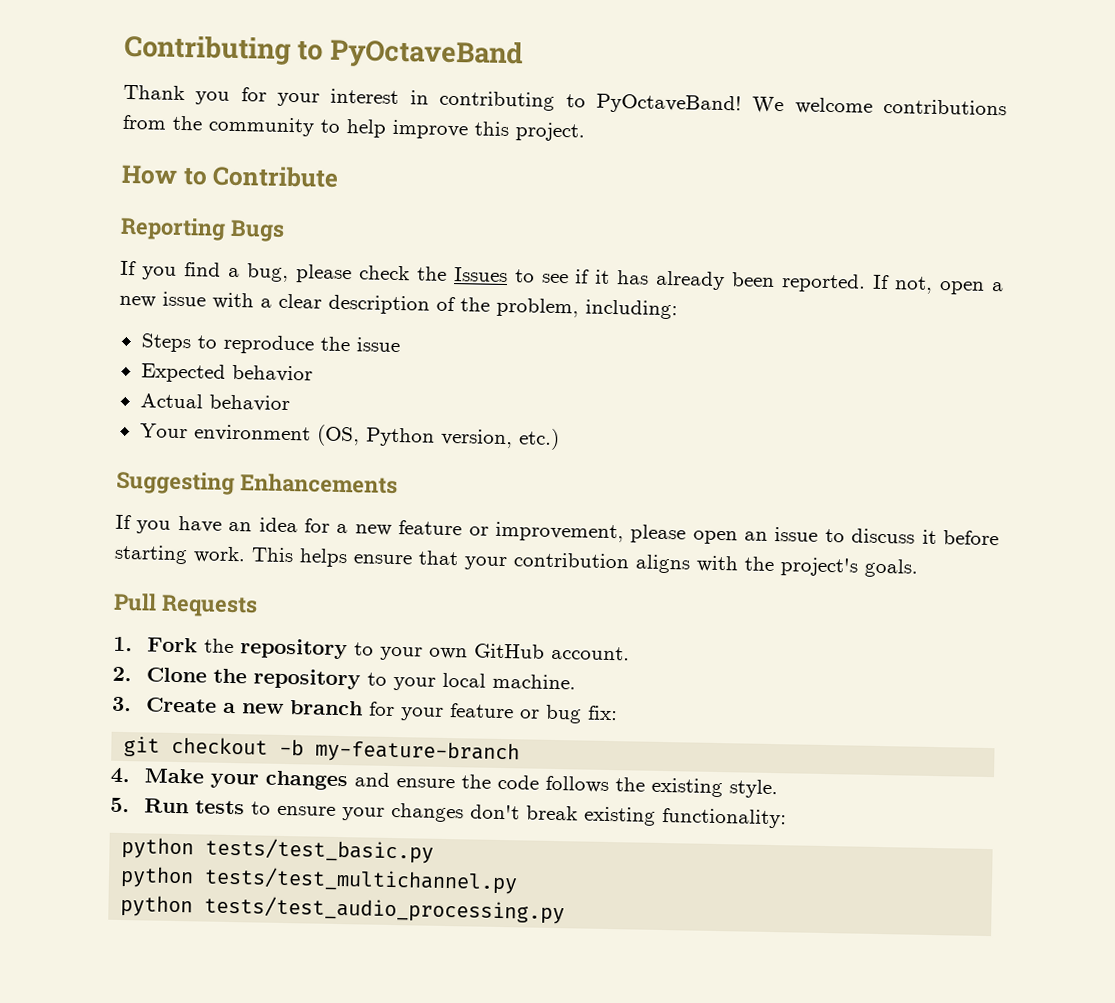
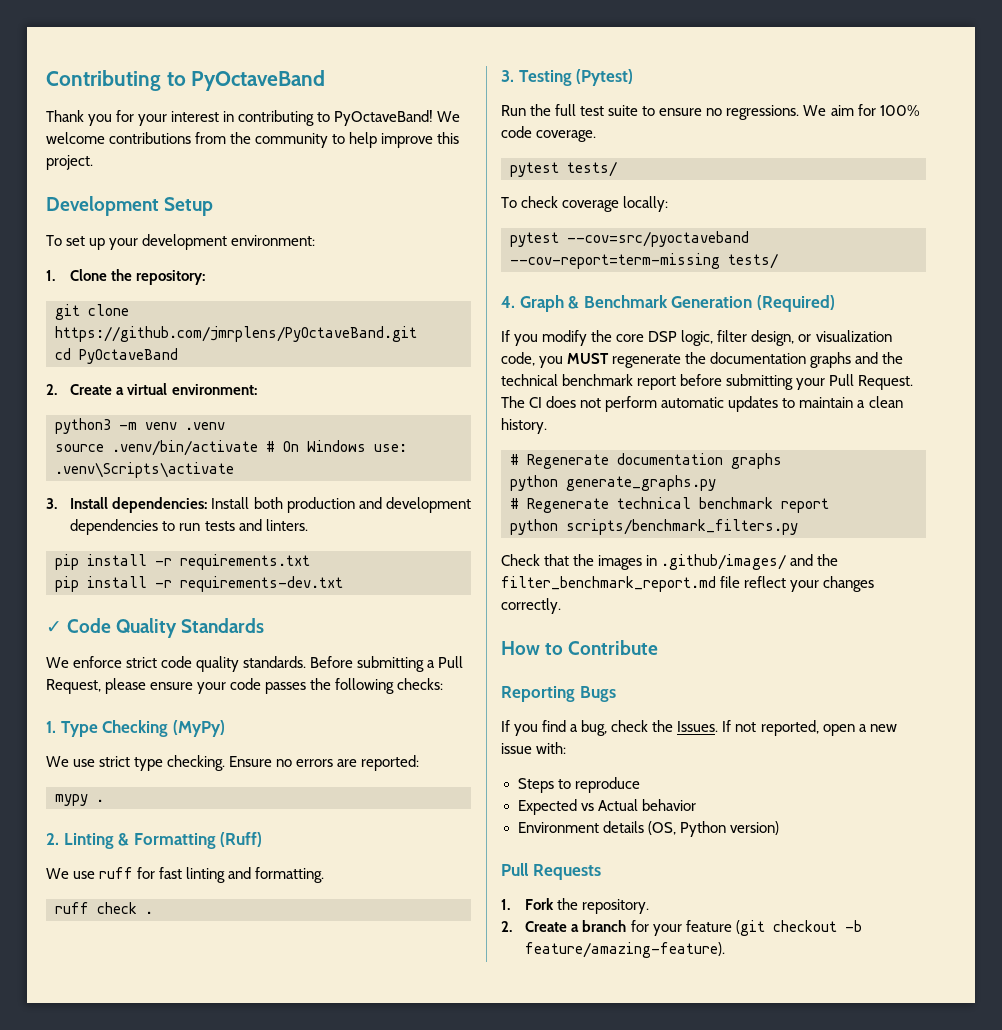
+ Development Setup
+ To set up your development environment:
+ 1. Clone the repository:
+ git clone https://github.com/jmrplens/PyOctaveBand.git
+ cd PyOctaveBand
+ 2. Create a virtual environment:
+ python3 -m venv .venv
+ source .venv/bin/activate # On Windows use: .venv\Scripts\activate
+ 3. Install dependencies: Install both production and development dependencies to run tests and linters.
+ pip install -r requirements.txt
+ pip install -r requirements-dev.txt
+ ✓ Code Quality Standards
+ We enforce strict code quality standards. Before submitting a Pull Request, please ensure your code passes the following checks:
+ 1. Type Checking (MyPy)
+ We use strict type checking. Ensure no errors are reported:
+ mypy .
+ 2. Linting & Formatting (Ruff)
+ We use ruff for fast linting and formatting.
+ ruff check .
+ 3. Testing (Pytest)
+ Run the full test suite to ensure no regressions. We aim for 100% code coverage.
+ pytest tests/
+ To check coverage locally:
+ pytest --cov=src/pyoctaveband --cov-report=term-missing tests/
+ 4. Graph & Benchmark Generation (Required)
+ If you modify the core DSP logic, filter design, or visualization code, you MUST regenerate the documentation graphs and the technical benchmark report before submitting your Pull Request. The CI does not perform automatic updates to maintain a clean history.
+ # Regenerate documentation graphs
+ python generate_graphs.py
+ # Regenerate technical benchmark report
+ python scripts/benchmark_filters.py
+ Check that the images in .github/images/ and the filter_benchmark_report.md file reflect your changes correctly.
- If you find a bug, please check the Issues to see if it has already been reported. If not, open a new issue with a clear description of the problem, including:
+ If you find a bug, check the Issues. If not reported, open a new issue with:
- Steps to reproduce the issue
+ Steps to reproduce
- Expected behavior
- Actual behavior
+ Expected vs Actual behavior
- Your environment (OS, Python version, etc.)
- Suggesting Enhancements
- If you have an idea for a new feature or improvement, please open an issue to discuss it before starting work. This helps ensure that your contribution aligns with the project's goals.
+ Environment details (OS, Python version)
- 1. Fork the repository to your own GitHub account.
- 2. Clone the repository to your local machine.
- 3. Create a new branch for your feature or bug fix:
- git checkout -b my-feature-branch
- 4. Make your changes and ensure the code follows the existing style.
- 5. Run tests to ensure your changes don't break existing functionality:
- python tests/test_basic.py
- python tests/test_multichannel.py
- python tests/test_audio_processing.py
+ 1. Fork the repository.
+ 2. Create a branch for your feature (git checkout -b feature/amazing-feature).

